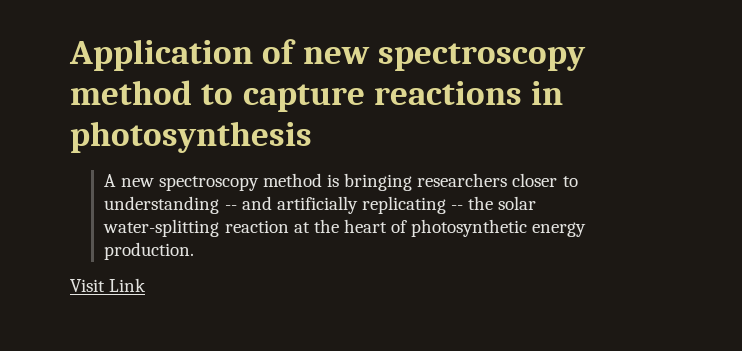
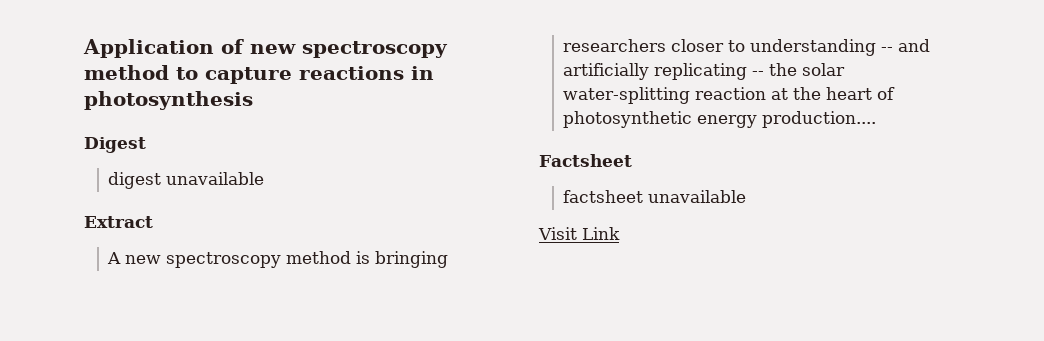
+ Digest
+ digest unavailable
+ Extract
- A new spectroscopy method is bringing researchers closer to understanding -- and artificially replicating -- the solar water-splitting reaction at the heart of photosynthetic energy production.
+ A new spectroscopy method is bringing researchers closer to understanding -- and artificially replicating -- the solar water-splitting reaction at the heart of photosynthetic energy production....
+ Factsheet
+ factsheet unavailable

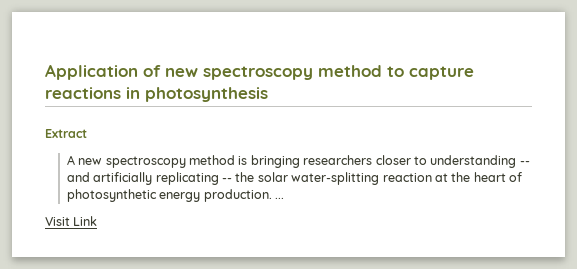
- Digest
- digest unavailable
- A new spectroscopy method is bringing researchers closer to understanding -- and artificially replicating -- the solar water-splitting reaction at the heart of photosynthetic energy production....
- Factsheet
- factsheet unavailable
+ A new spectroscopy method is bringing researchers closer to understanding -- and artificially replicating -- the solar water-splitting reaction at the heart of photosynthetic energy production. ...

